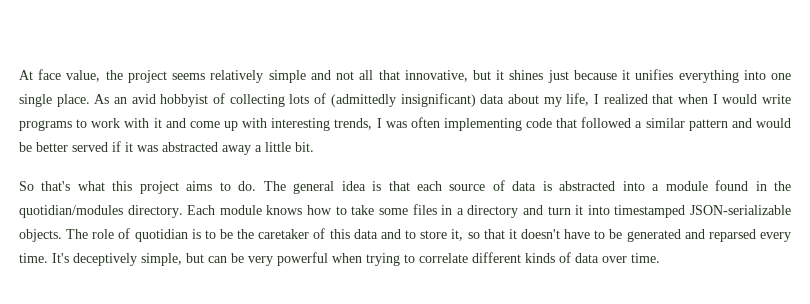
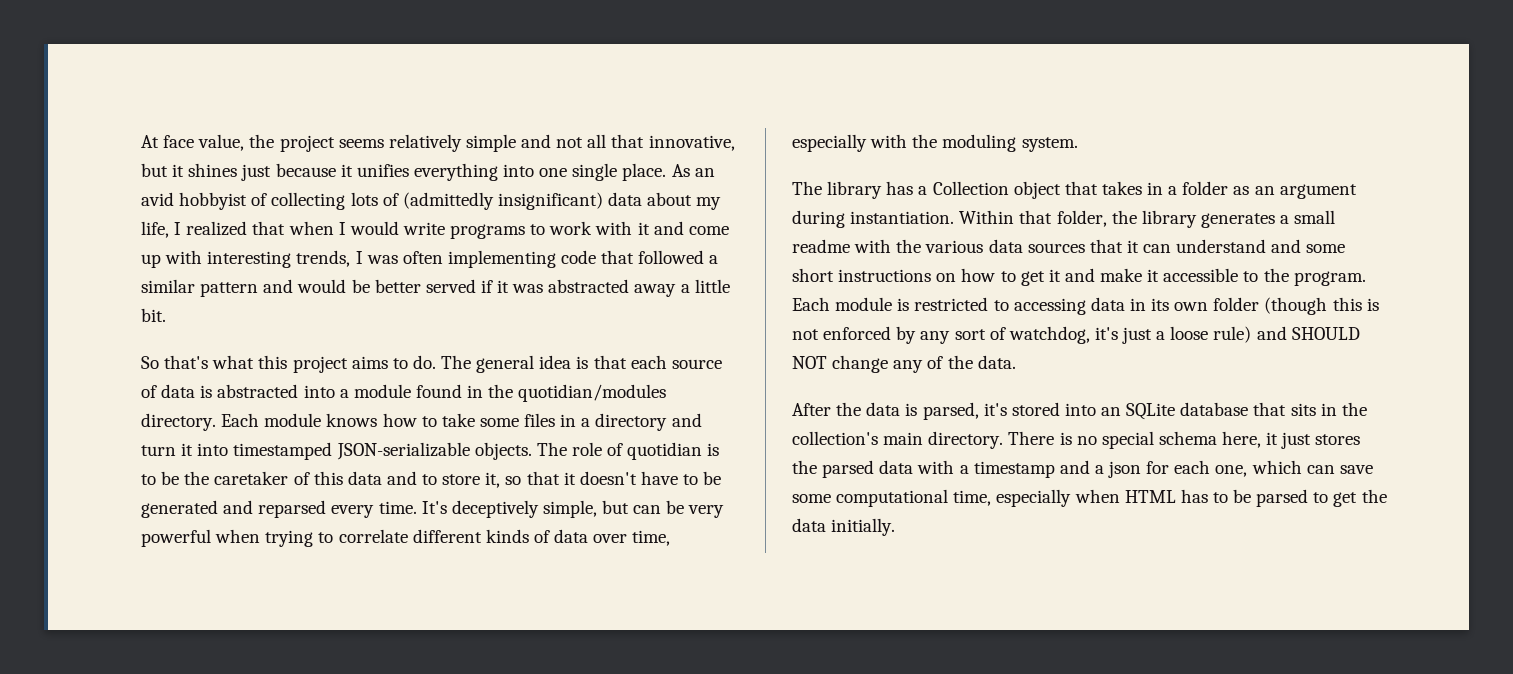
- It's deceptively simple, but can be very powerful when trying to correlate different kinds of data over time.
+ It's deceptively simple, but can be very powerful when trying to correlate different kinds of data over time, especially with the moduling system.
+ The library has a Collection object that takes in a folder as an argument during instantiation. Within that folder, the library generates a small readme with the various data sources that it can understand and some short instructions on how to get it and make it accessible to the program. Each module is restricted to accessing data in its own folder (though this is not enforced by any sort of watchdog, it's just a loose rule) and SHOULD NOT change any of the data.
+ After the data is parsed, it's stored into an SQLite database that sits in the collection's main directory. There is no special schema here, it just stores the parsed data with a timestamp and a json for each one, which can save some computational time, especially when HTML has to be parsed to get the data initially.

